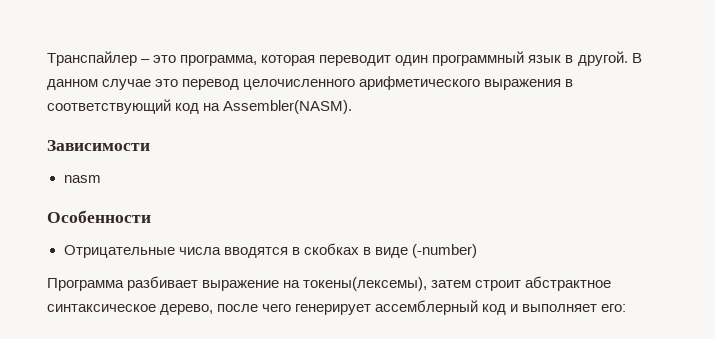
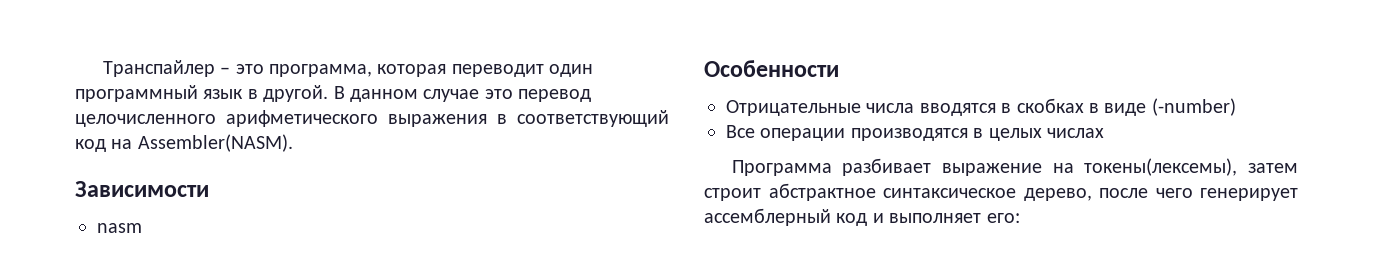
+ Все операции производятся в целых числах

